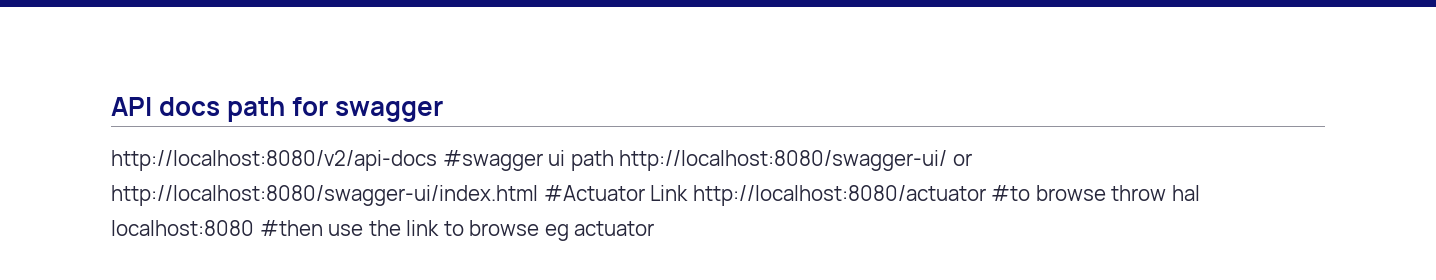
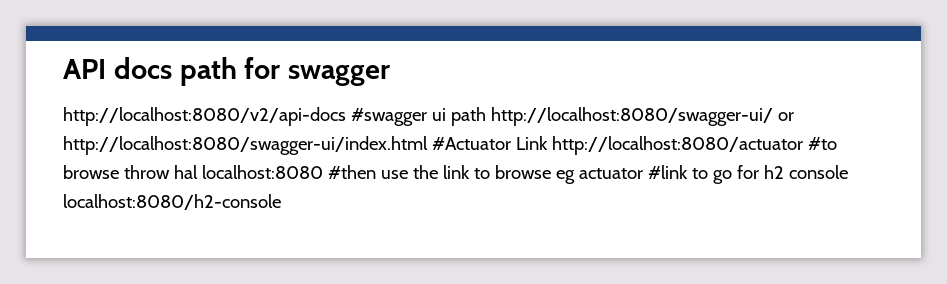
- http://localhost:8080/v2/api-docs #swagger ui path http://localhost:8080/swagger-ui/ or http://localhost:8080/swagger-ui/index.html #Actuator Link http://localhost:8080/actuator #to browse throw hal localhost:8080 #then use the link to browse eg actuator
+ http://localhost:8080/v2/api-docs #swagger ui path http://localhost:8080/swagger-ui/ or http://localhost:8080/swagger-ui/index.html #Actuator Link http://localhost:8080/actuator #to browse throw hal localhost:8080 #then use the link to browse eg actuator #link to go for h2 console localhost:8080/h2-console

